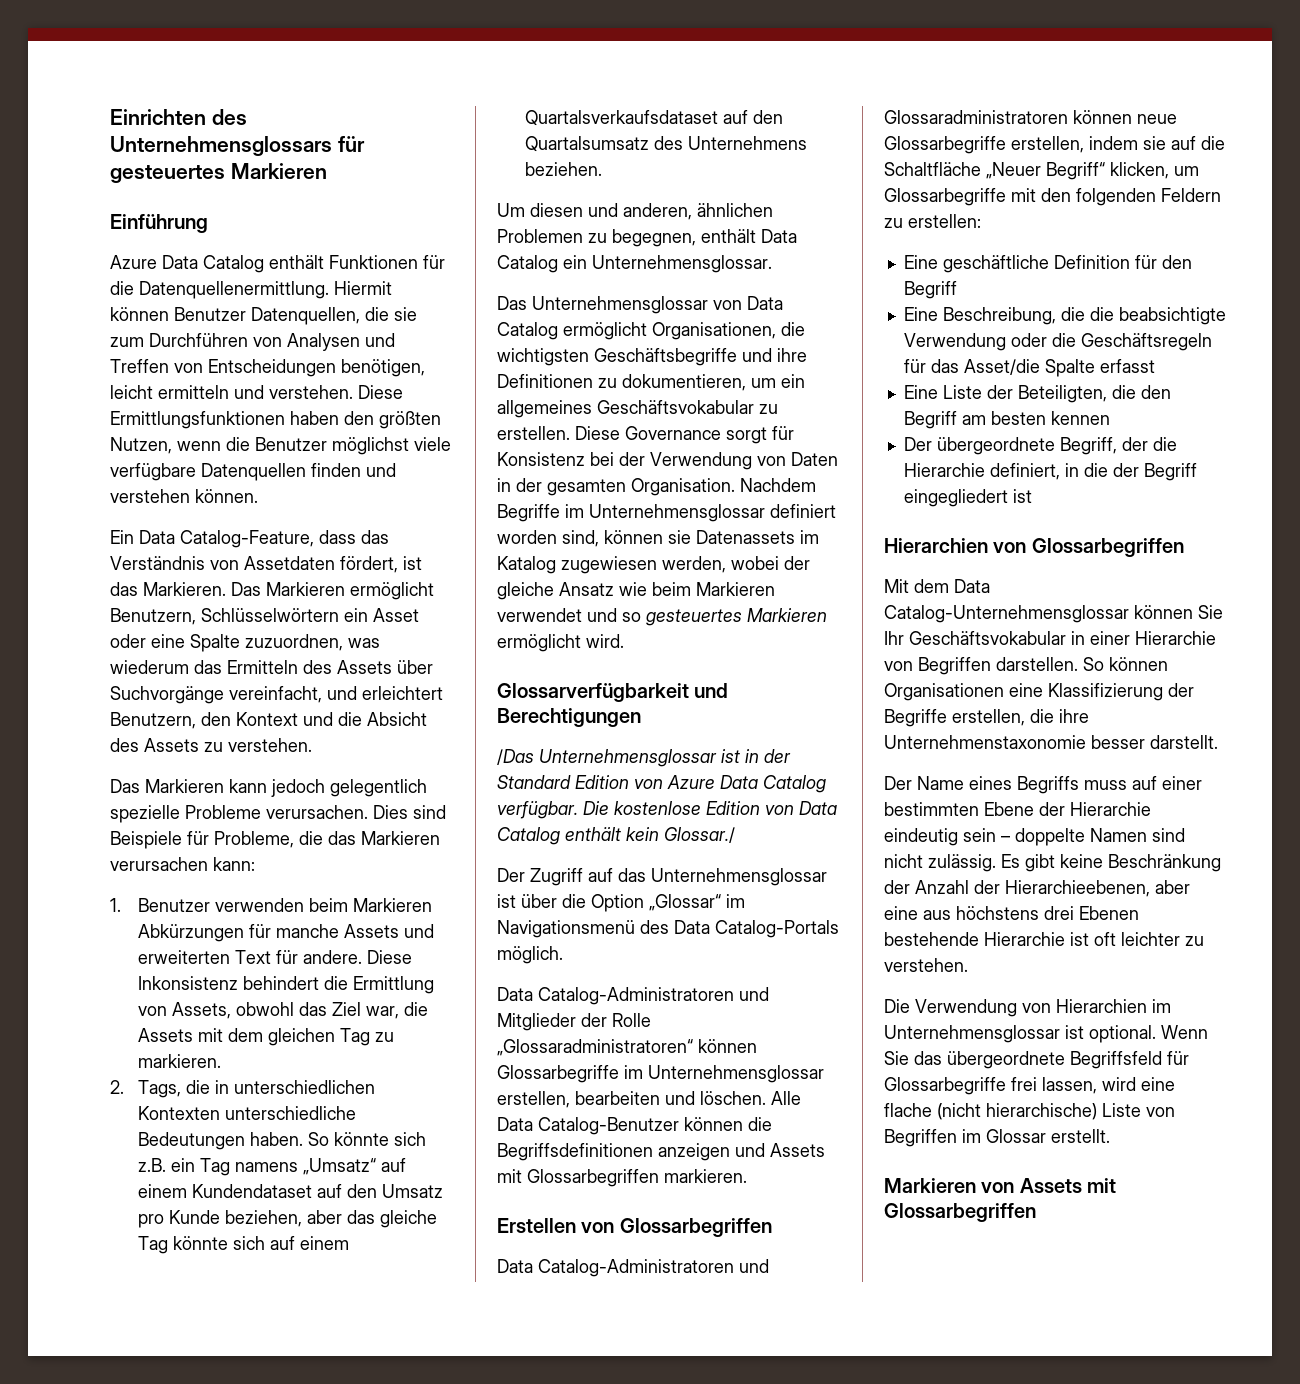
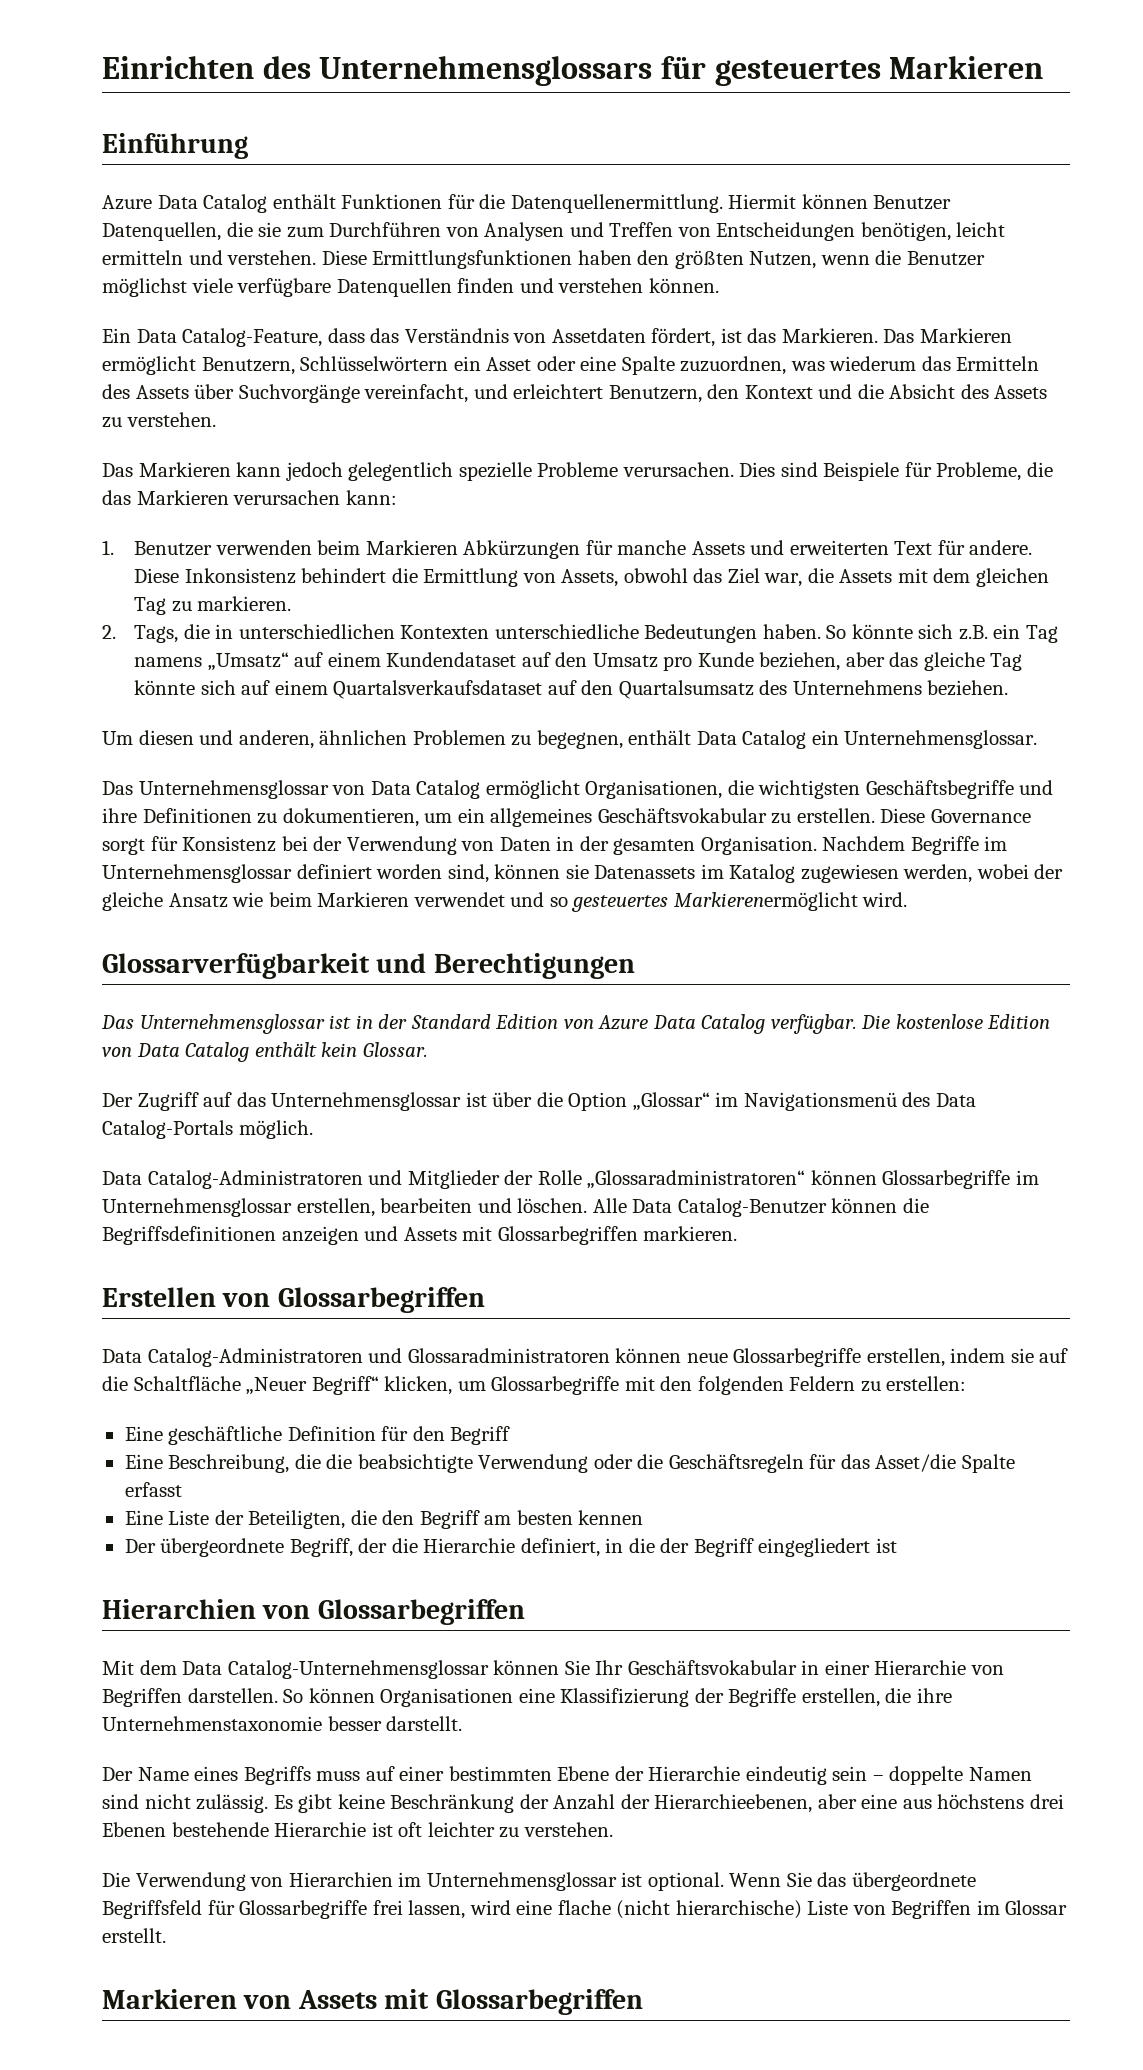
- Nachdem Begriffe im Unternehmensglossar definiert worden sind, können sie Datenassets im Katalog zugewiesen werden, wobei der gleiche Ansatz wie beim Markieren verwendet und so gesteuertes Markieren ermöglicht wird.
+ Nachdem Begriffe im Unternehmensglossar definiert worden sind, können sie Datenassets im Katalog zugewiesen werden, wobei der gleiche Ansatz wie beim Markieren verwendet und so gesteuertes Markierenermöglicht wird.
- /Das Unternehmensglossar ist in der Standard Edition von Azure Data Catalog verfügbar.
+ Das Unternehmensglossar ist in der Standard Edition von Azure Data Catalog verfügbar.
- Die kostenlose Edition von Data Catalog enthält kein Glossar./
+ Die kostenlose Edition von Data Catalog enthält kein Glossar.

